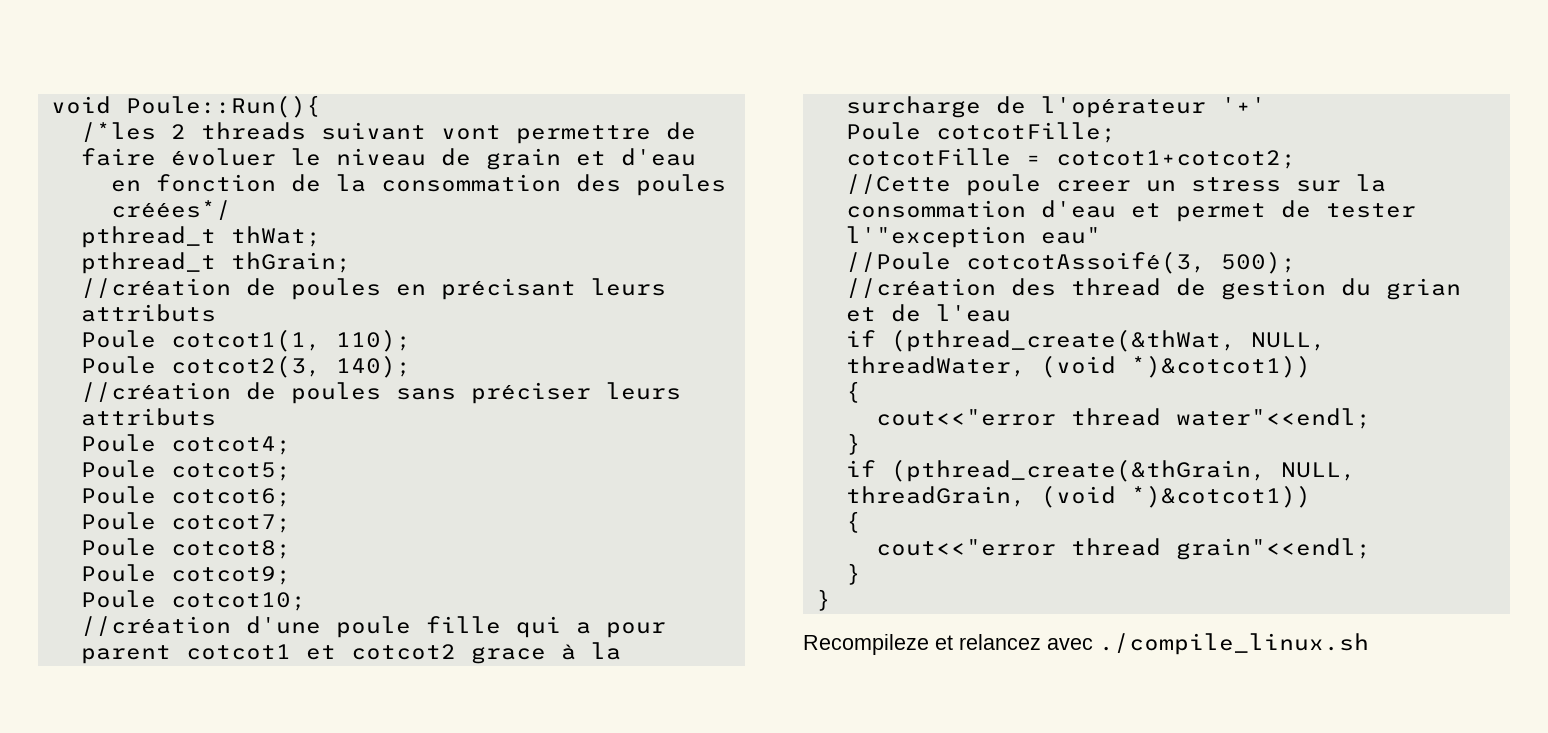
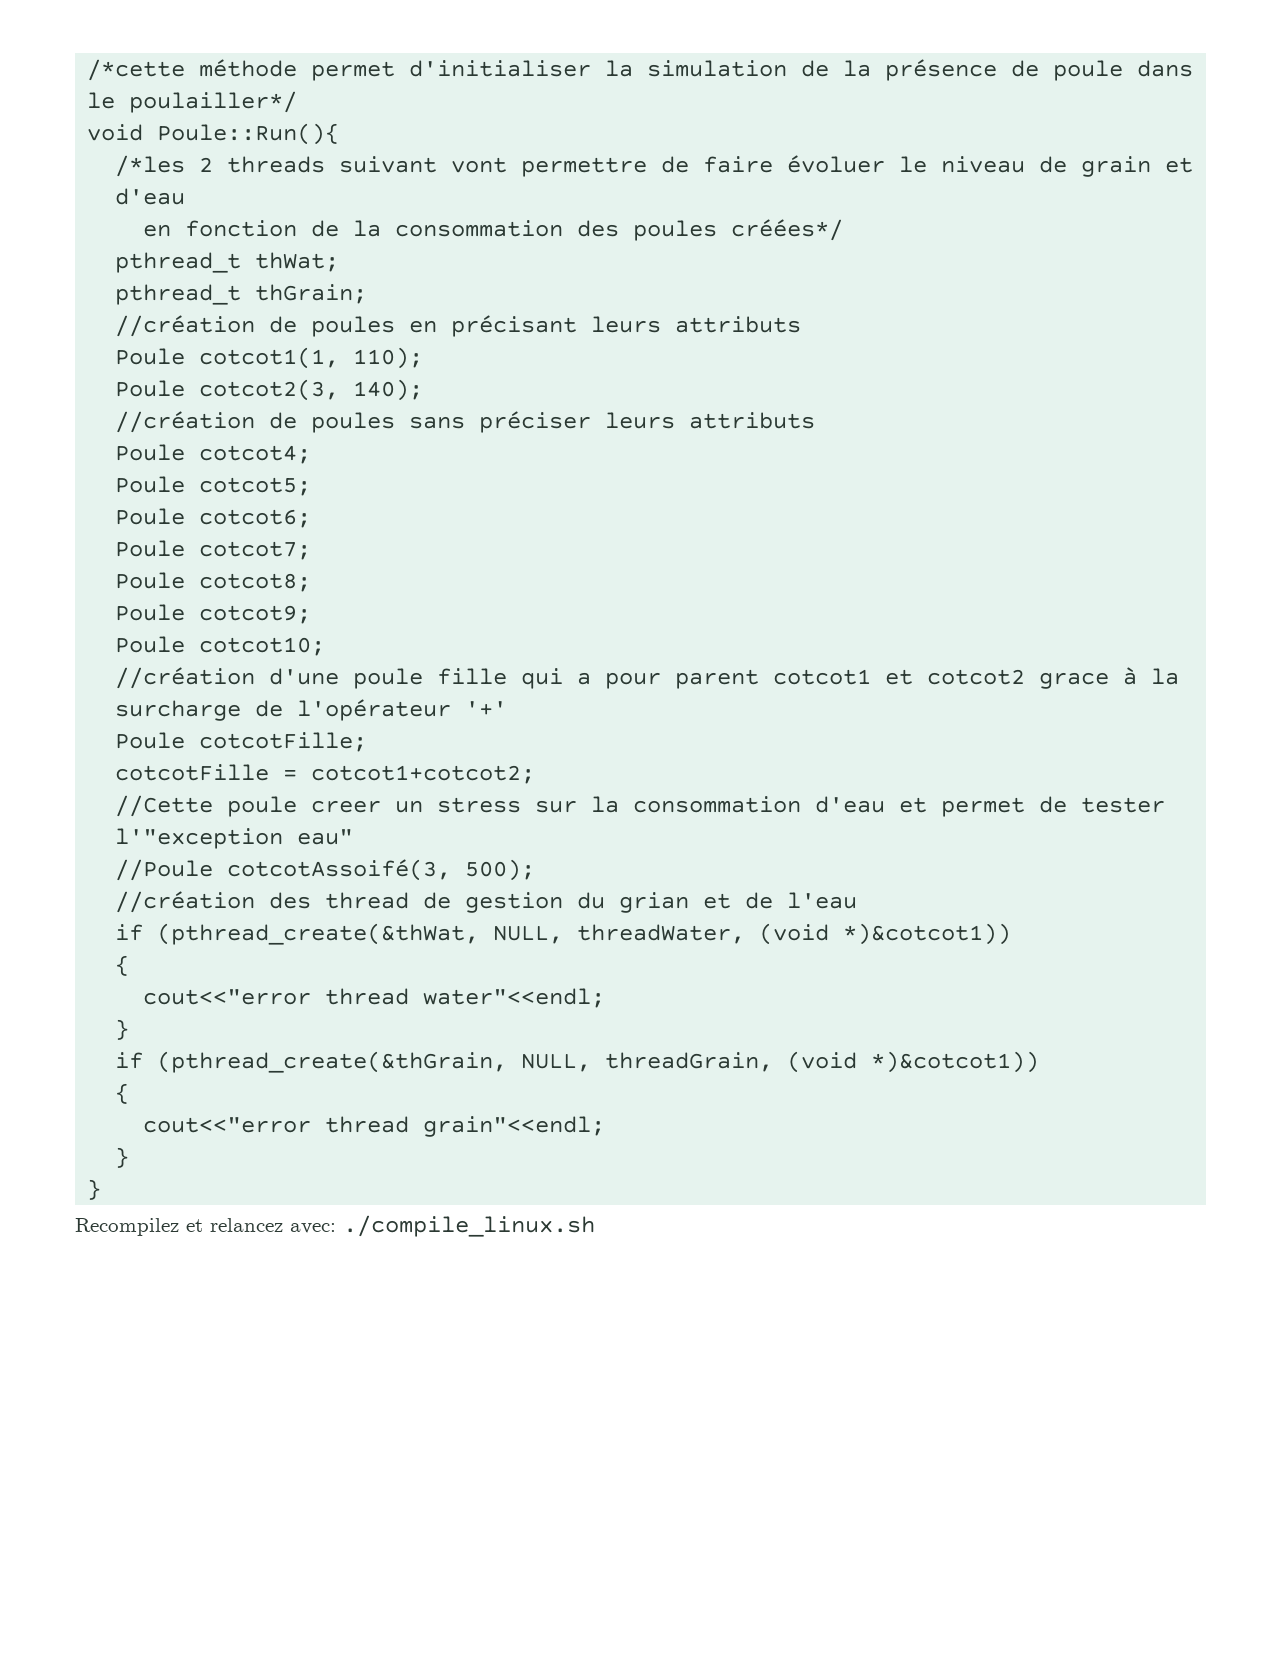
+ /*cette méthode permet d'initialiser la simulation de la présence de poule dans le poulailler*/
- Recompileze et relancez avec ./compile_linux.sh
+ Recompilez et relancez avec: ./compile_linux.sh

